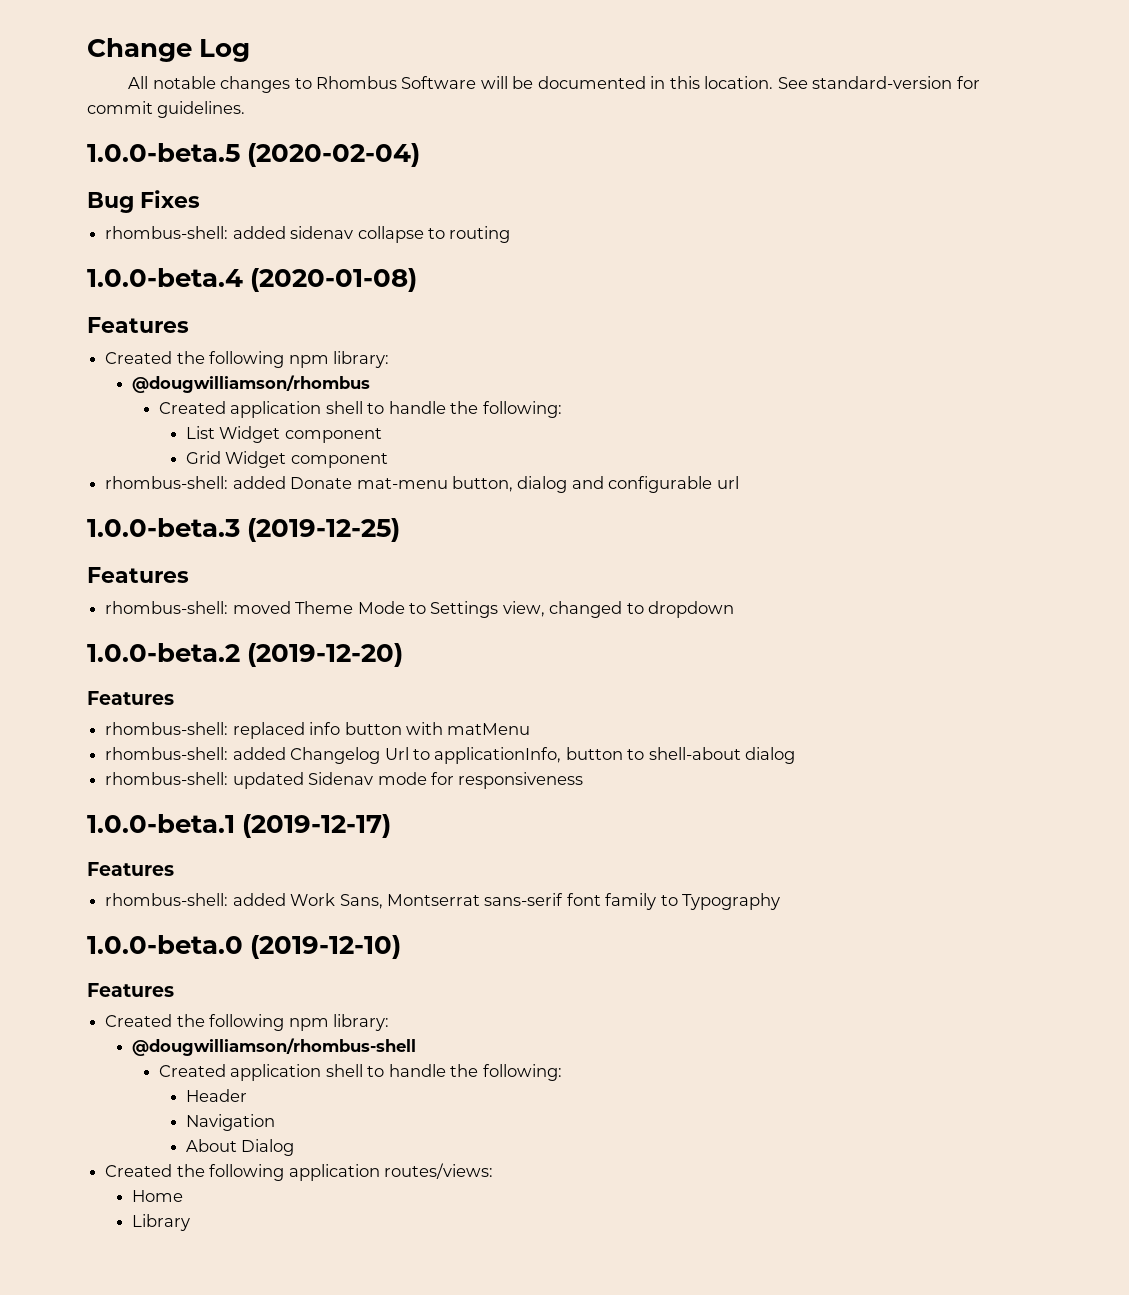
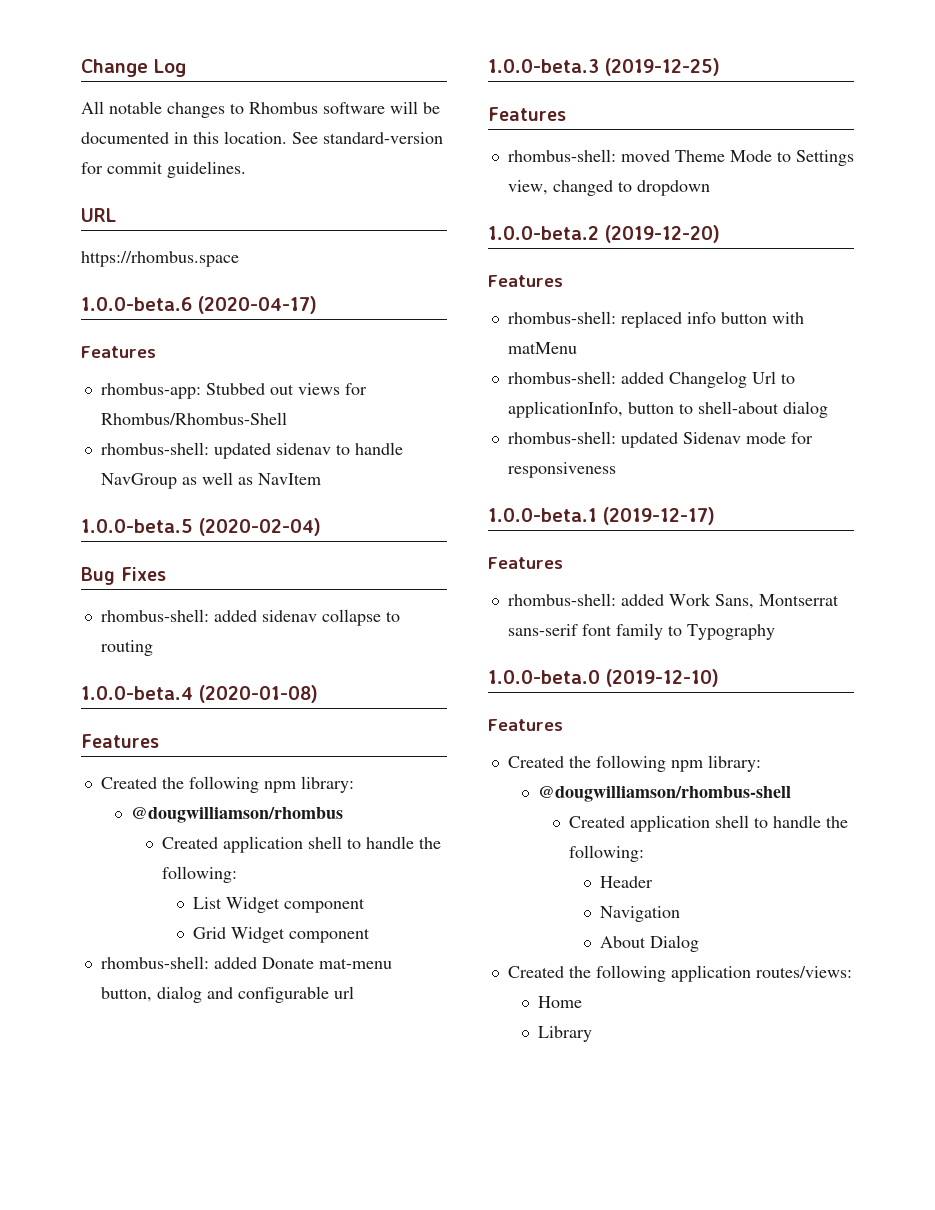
- All notable changes to Rhombus Software will be documented in this location.
+ All notable changes to Rhombus software will be documented in this location.
+ URL
+ https://rhombus.space
+ 1.0.0-beta.6 (2020-04-17)
+ Features
+ rhombus-app: Stubbed out views for Rhombus/Rhombus-Shell
+ rhombus-shell: updated sidenav to handle NavGroup as well as NavItem

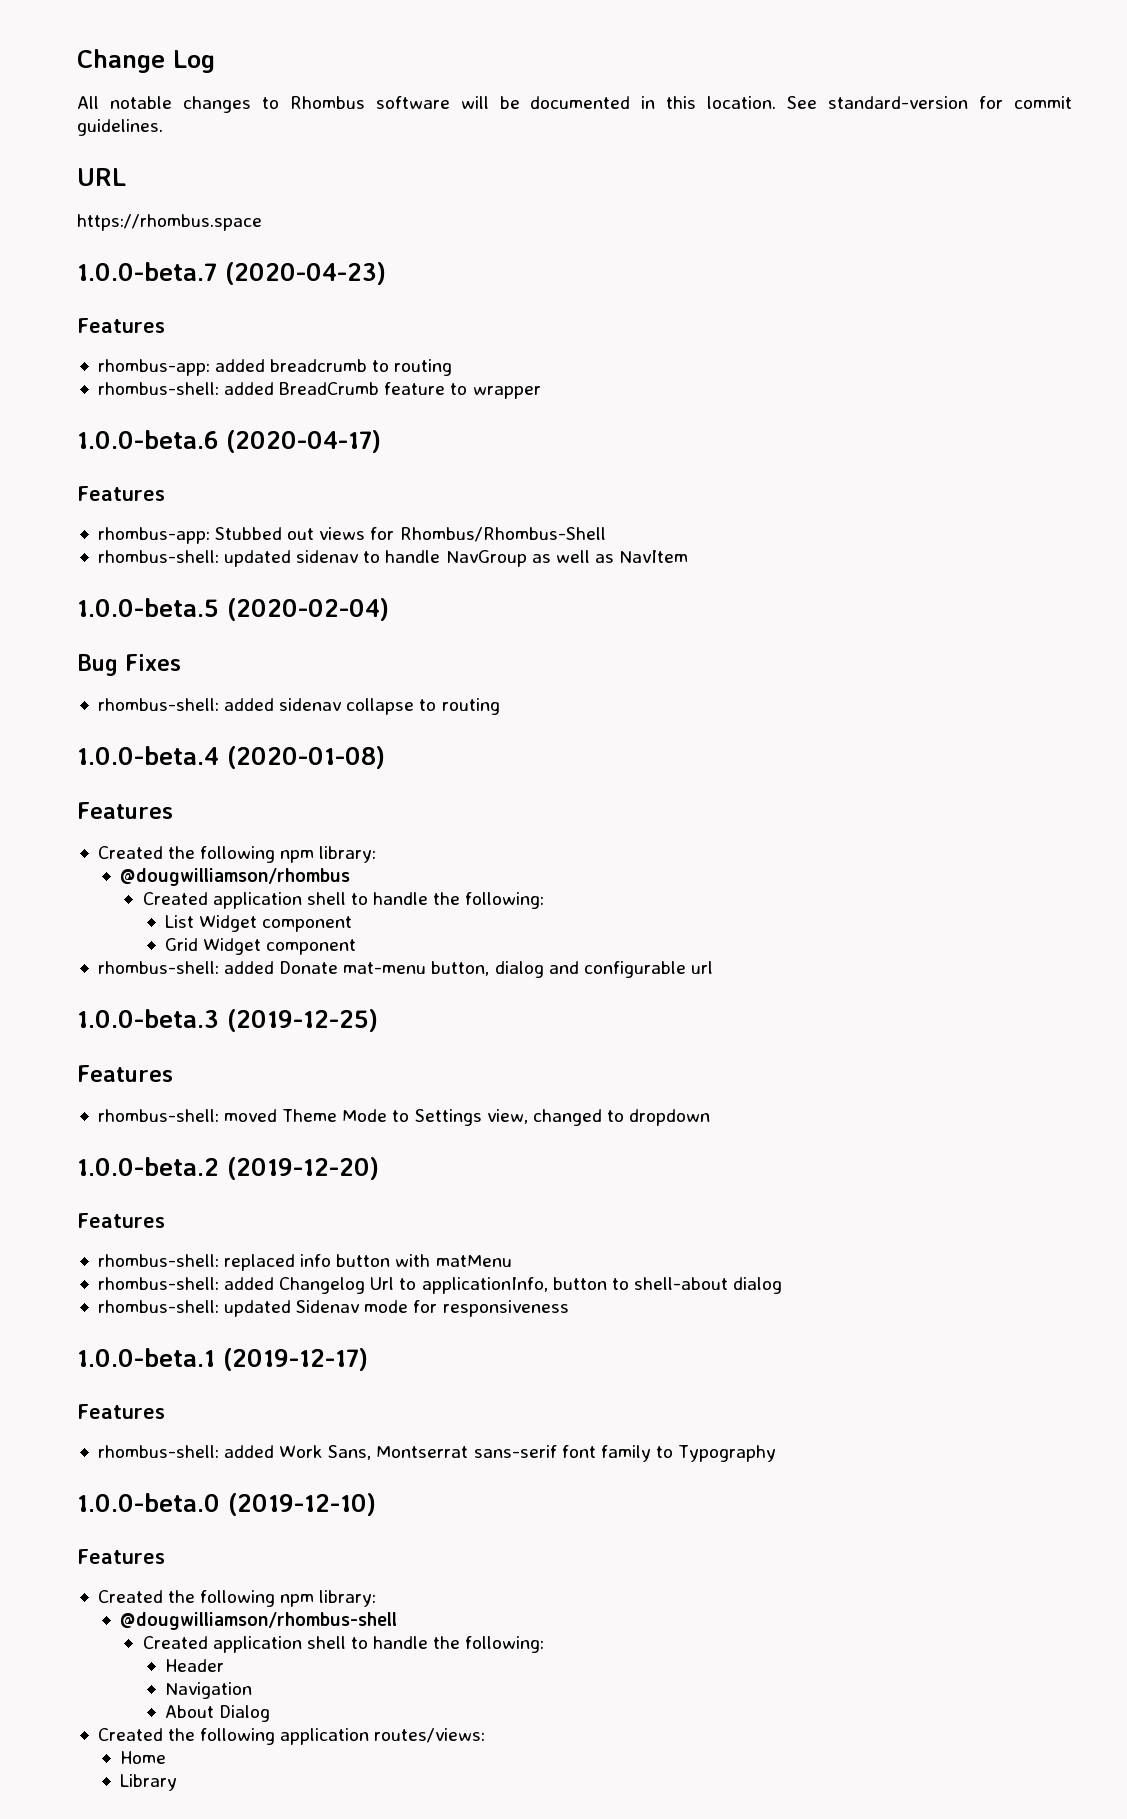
+ 1.0.0-beta.7 (2020-04-23)
+ Features
+ rhombus-app: added breadcrumb to routing
+ rhombus-shell: added BreadCrumb feature to wrapper

